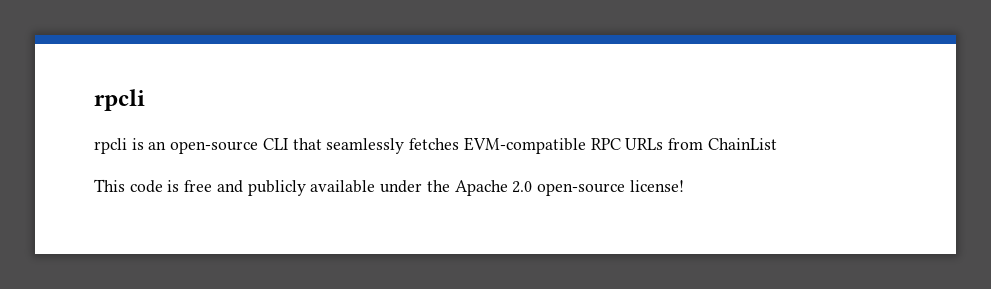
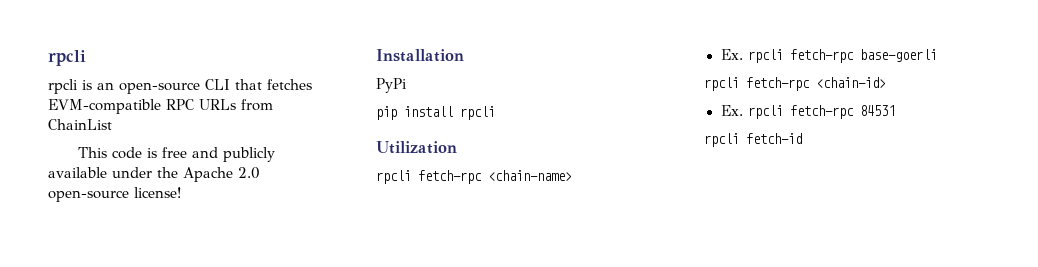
- rpcli is an open-source CLI that seamlessly fetches EVM-compatible RPC URLs from ChainList
+ rpcli is an open-source CLI that fetches EVM-compatible RPC URLs from ChainList
+ Installation
+ PyPi
+ pip install rpcli
+ Utilization
+ rpcli fetch-rpc <chain-name>
+ Ex. rpcli fetch-rpc base-goerli
+ rpcli fetch-rpc <chain-id>
+ Ex. rpcli fetch-rpc 84531
+ rpcli fetch-id

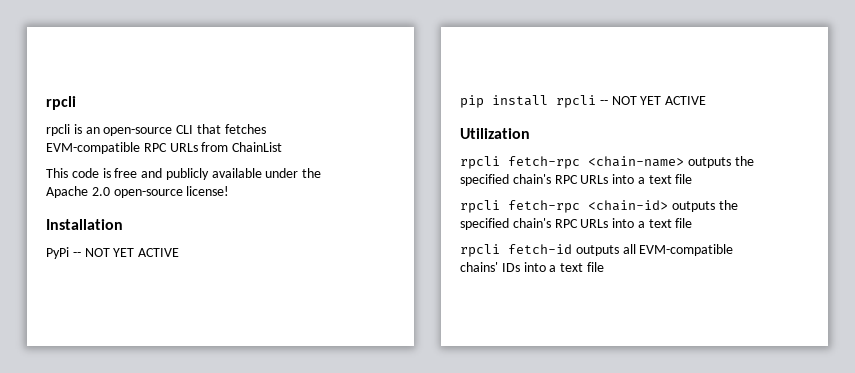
- PyPi
+ PyPi -- NOT YET ACTIVE
- pip install rpcli
+ pip install rpcli -- NOT YET ACTIVE
- rpcli fetch-rpc <chain-name>
- Ex. rpcli fetch-rpc base-goerli
- rpcli fetch-rpc <chain-id>
- Ex. rpcli fetch-rpc 84531
- rpcli fetch-id
+ rpcli fetch-rpc <chain-name> outputs the specified chain's RPC URLs into a text file
+ rpcli fetch-rpc <chain-id> outputs the specified chain's RPC URLs into a text file
+ rpcli fetch-id outputs all EVM-compatible chains' IDs into a text file

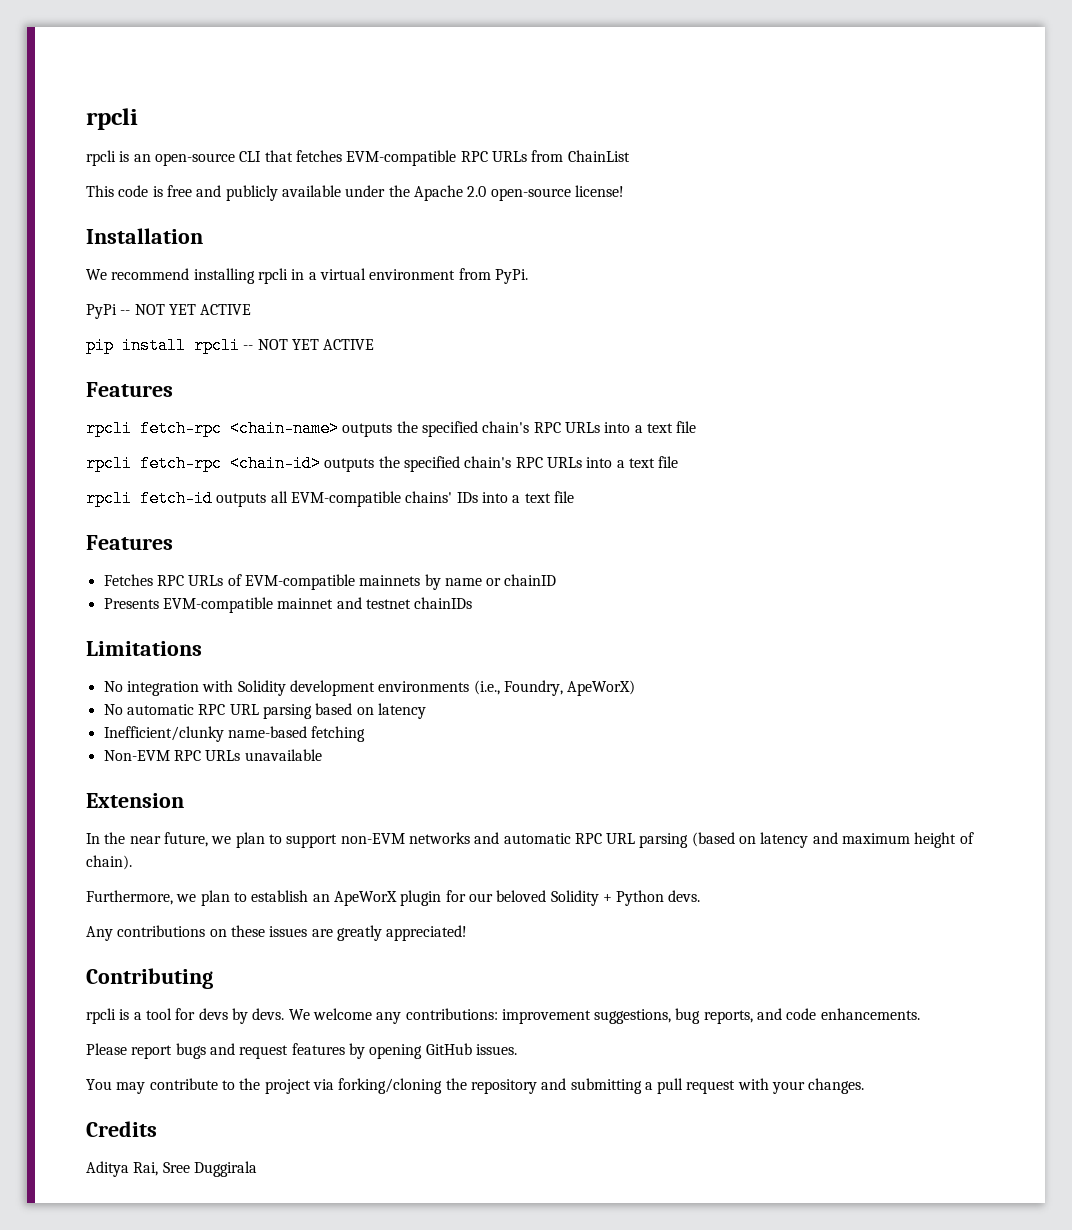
+ We recommend installing rpcli in a virtual environment from PyPi.
  pip install rpcli -- NOT YET ACTIVE
- Utilization
+ Features
  rpcli fetch-id outputs all EVM-compatible chains' IDs into a text file
+ Features
+ Fetches RPC URLs of EVM-compatible mainnets by name or chainID
+ Presents EVM-compatible mainnet and testnet chainIDs
+ Limitations
+ No integration with Solidity development environments (i.e., Foundry, ApeWorX)
+ No automatic RPC URL parsing based on latency
+ Inefficient/clunky name-based fetching
+ Non-EVM RPC URLs unavailable
+ Extension
+ In the near future, we plan to support non-EVM networks and automatic RPC URL parsing (based on latency and maximum height of chain).
+ Furthermore, we plan to establish an ApeWorX plugin for our beloved Solidity + Python devs.
+ Any contributions on these issues are greatly appreciated!
+ Contributing
+ rpcli is a tool for devs by devs. We welcome any contributions: improvement suggestions, bug reports, and code enhancements.
+ Please report bugs and request features by opening GitHub issues.
+ You may contribute to the project via forking/cloning the repository and submitting a pull request with your changes.
+ Credits
+ Aditya Rai, Sree Duggirala

